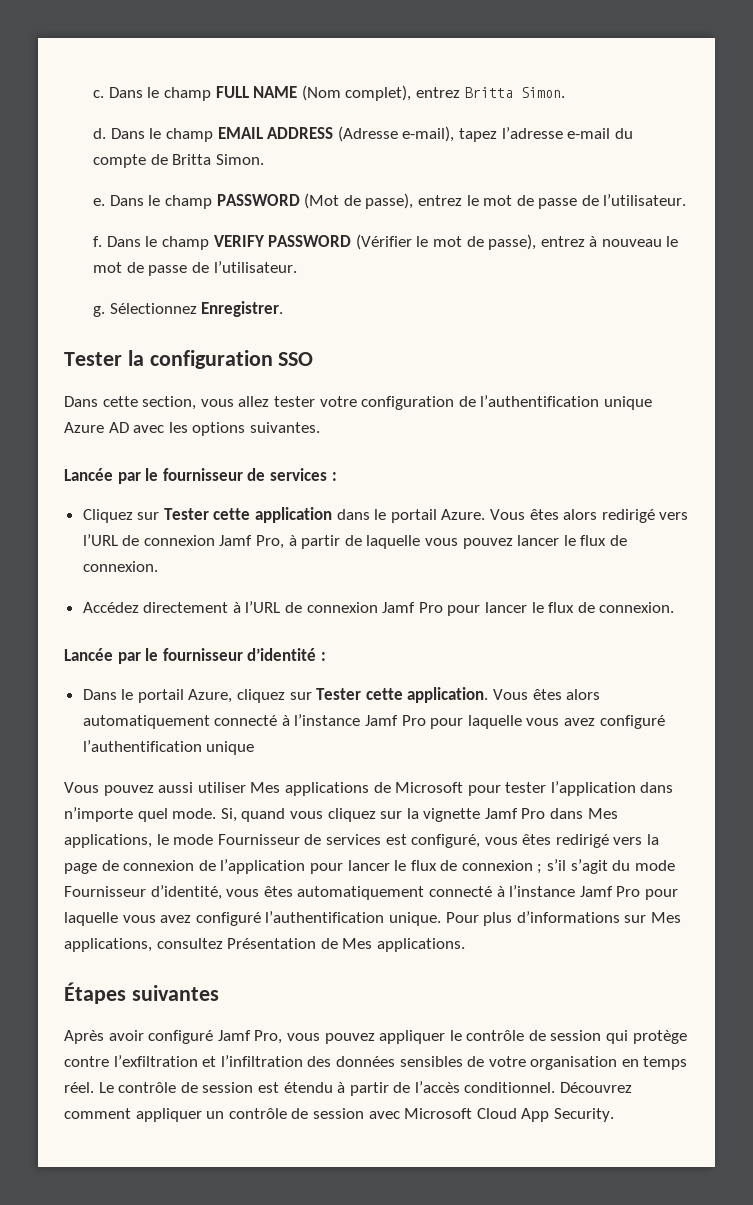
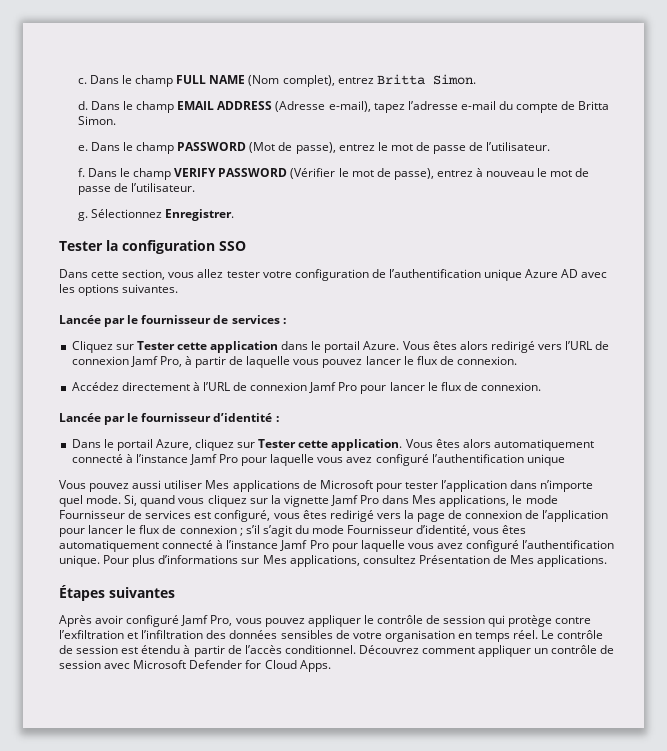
- Découvrez comment appliquer un contrôle de session avec Microsoft Cloud App Security.
+ Découvrez comment appliquer un contrôle de session avec Microsoft Defender for Cloud Apps.

